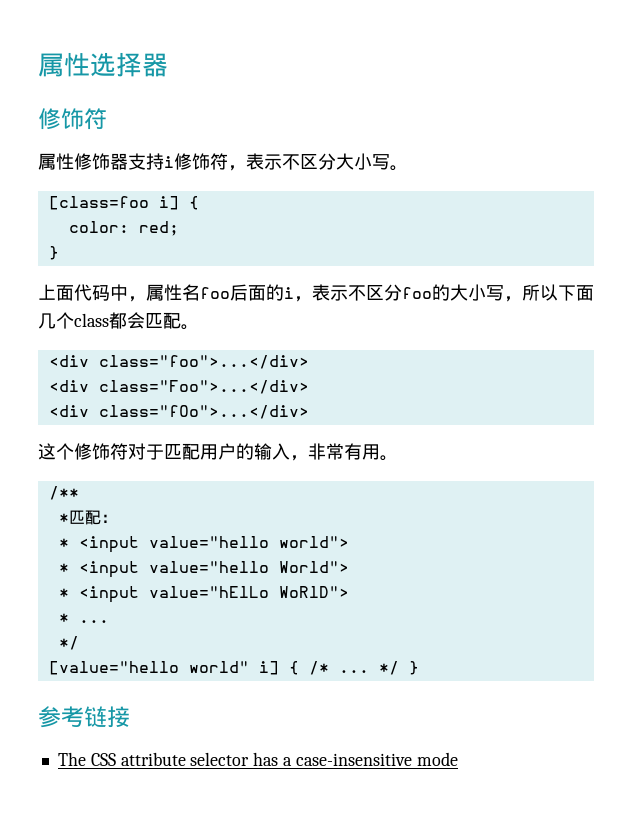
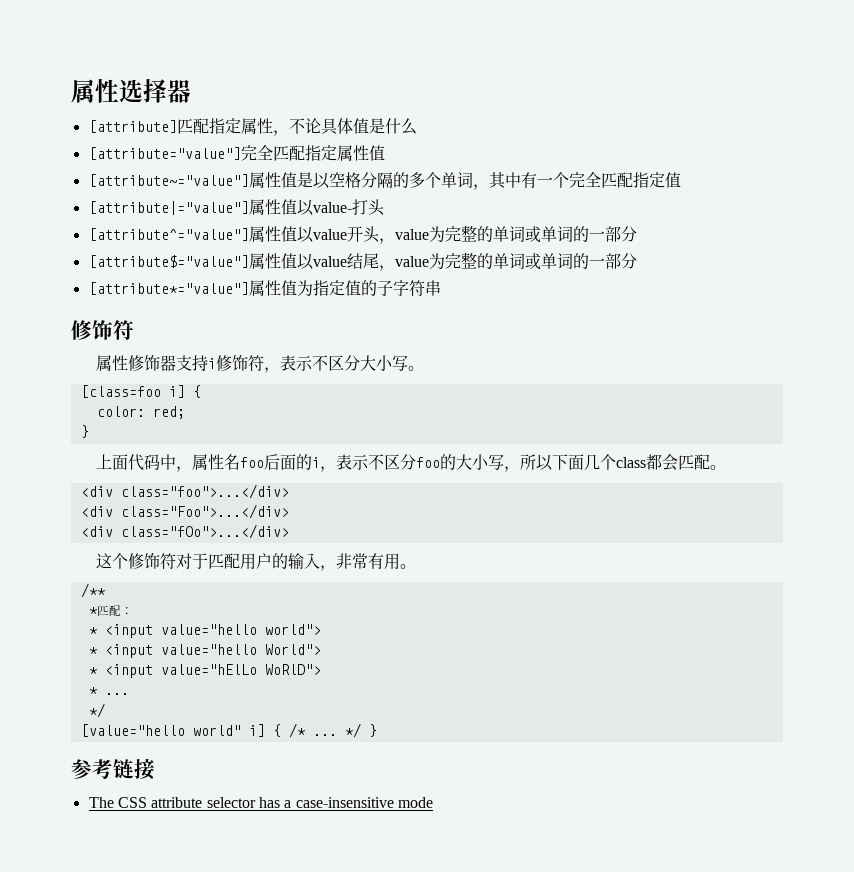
+ [attribute]匹配指定属性，不论具体值是什么
+ [attribute="value"]完全匹配指定属性值
+ [attribute~="value"]属性值是以空格分隔的多个单词，其中有一个完全匹配指定值
+ [attribute|="value"]属性值以value-打头
+ [attribute^="value"]属性值以value开头，value为完整的单词或单词的一部分
+ [attribute$="value"]属性值以value结尾，value为完整的单词或单词的一部分
+ [attribute*="value"]属性值为指定值的子字符串

